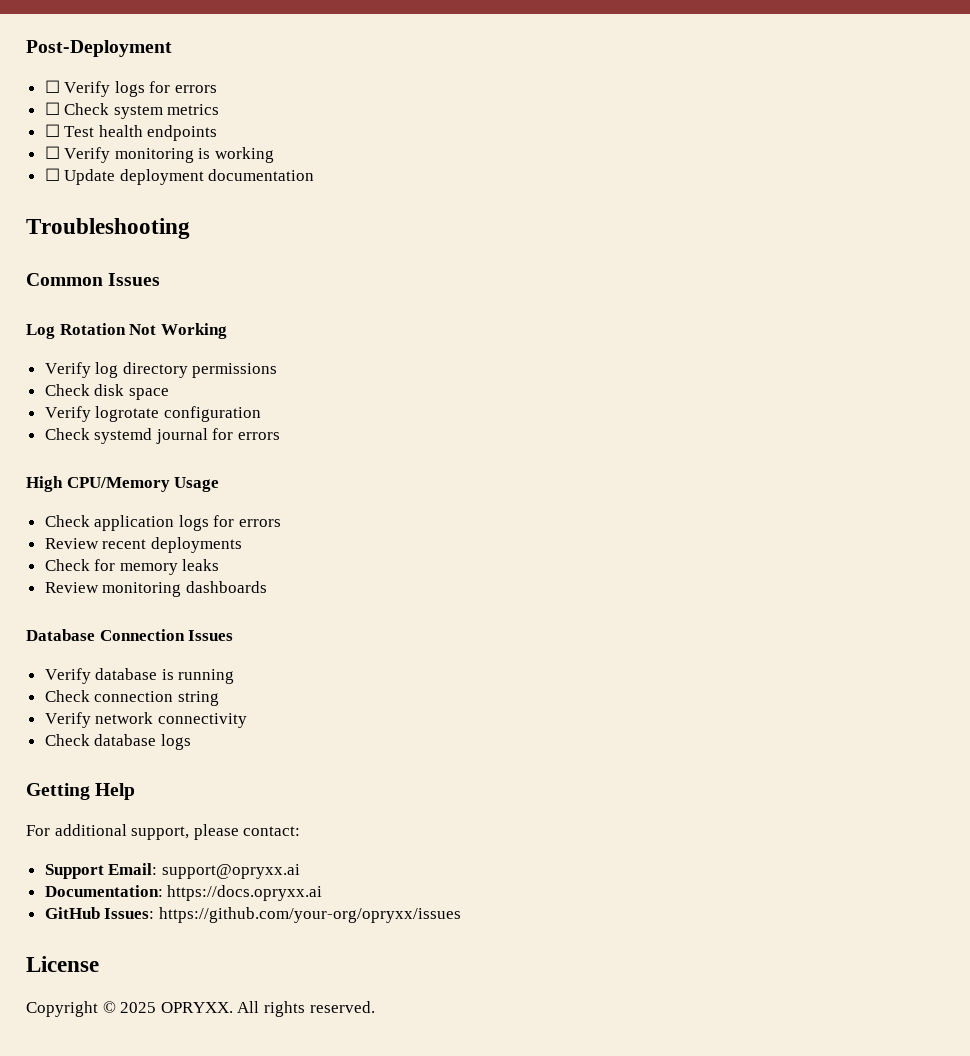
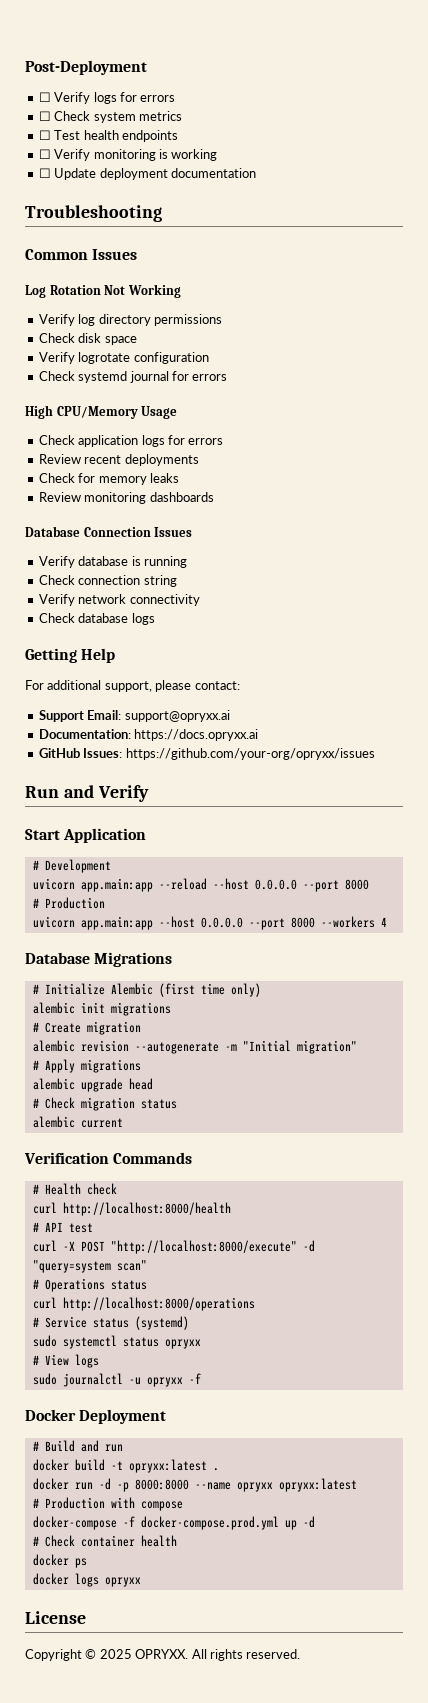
+ Run and Verify
+ Start Application
+ # Development
+ uvicorn app.main:app --reload --host 0.0.0.0 --port 8000
+ # Production
+ uvicorn app.main:app --host 0.0.0.0 --port 8000 --workers 4
+ Database Migrations
+ # Initialize Alembic (first time only)
+ alembic init migrations
+ # Create migration
+ alembic revision --autogenerate -m "Initial migration"
+ # Apply migrations
+ alembic upgrade head
+ # Check migration status
+ alembic current
+ Verification Commands
+ # Health check
+ curl http://localhost:8000/health
+ # API test
+ curl -X POST "http://localhost:8000/execute" -d "query=system scan"
+ # Operations status
+ curl http://localhost:8000/operations
+ # Service status (systemd)
+ sudo systemctl status opryxx
+ # View logs
+ sudo journalctl -u opryxx -f
+ Docker Deployment
+ # Build and run
+ docker build -t opryxx:latest .
+ docker run -d -p 8000:8000 --name opryxx opryxx:latest
+ # Production with compose
+ docker-compose -f docker-compose.prod.yml up -d
+ # Check container health
+ docker ps
+ docker logs opryxx

